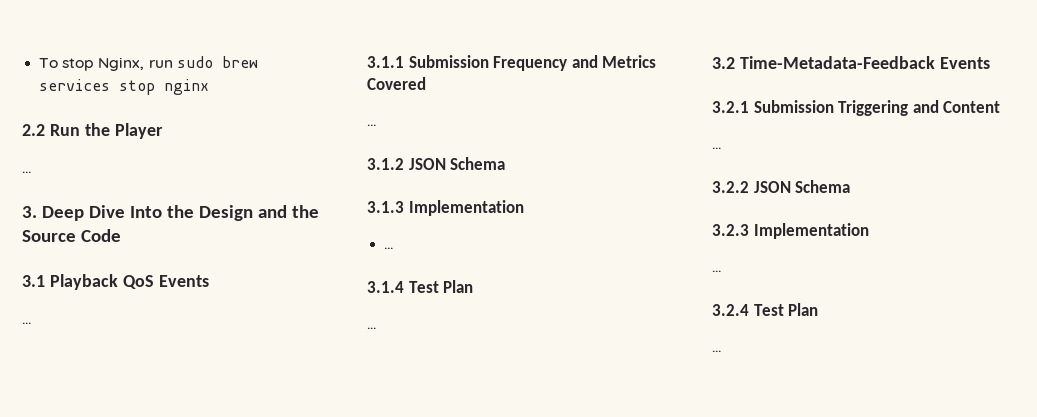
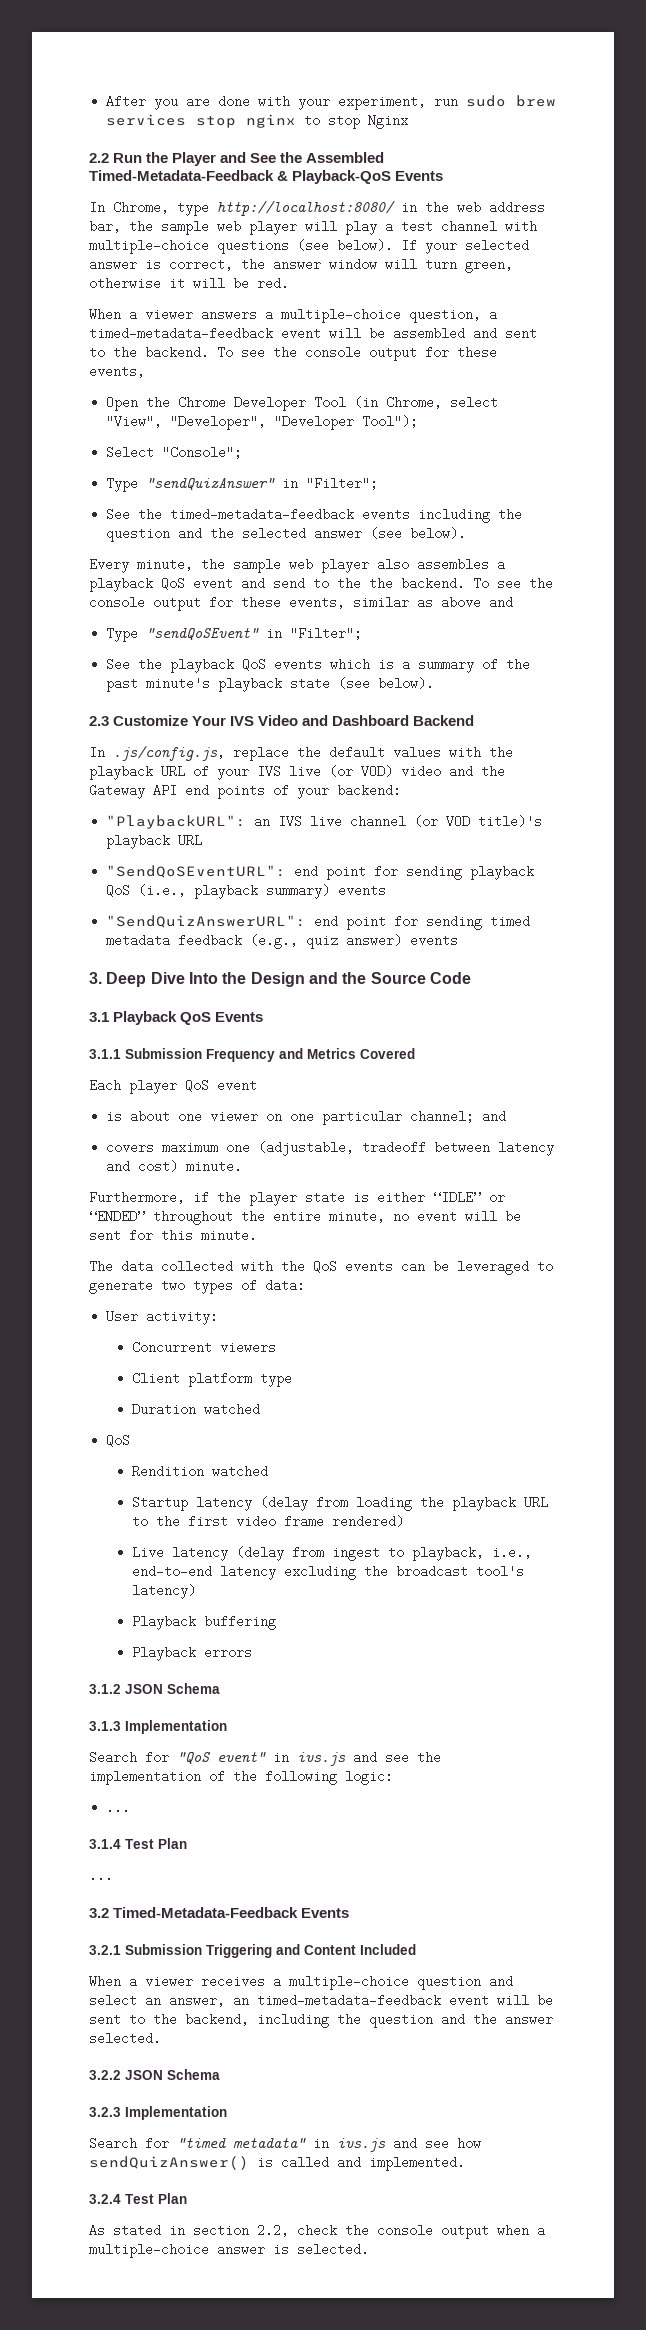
- To stop Nginx, run sudo brew services stop nginx
+ After you are done with your experiment, run sudo brew services stop nginx to stop Nginx
- 2.2 Run the Player
- ...
+ 2.2 Run the Player and See the Assembled Timed-Metadata-Feedback & Playback-QoS Events
+ In Chrome, type http://localhost:8080/ in the web address bar, the sample web player will play a test channel with multiple-choice questions (see below). If your selected answer is correct, the answer window will turn green, otherwise it will be red.
+ When a viewer answers a multiple-choice question, a timed-metadata-feedback event will be assembled and sent to the backend. To see the console output for these events,
+ Open the Chrome Developer Tool (in Chrome, select "View", "Developer", "Developer Tool");
+ Select "Console";
+ Type "sendQuizAnswer" in "Filter";
+ See the timed-metadata-feedback events including the question and the selected answer (see below).
+ Every minute, the sample web player also assembles a playback QoS event and send to the the backend. To see the console output for these events, similar as above and
+ Type "sendQoSEvent" in "Filter";
+ See the playback QoS events which is a summary of the past minute's playback state (see below).
+ 2.3 Customize Your IVS Video and Dashboard Backend
+ In .js/config.js, replace the default values with the playback URL of your IVS live (or VOD) video and the Gateway API end points of your backend:
+ "PlaybackURL": an IVS live channel (or VOD title)'s playback URL
+ "SendQoSEventURL": end point for sending playback QoS (i.e., playback summary) events
+ "SendQuizAnswerURL": end point for sending timed metadata feedback (e.g., quiz answer) events
  3.1 Playback QoS Events
- ...
  3.1.1 Submission Frequency and Metrics Covered
- ...
+ Each player QoS event
+ is about one viewer on one particular channel; and
+ covers maximum one (adjustable, tradeoff between latency and cost) minute.
+ Furthermore, if the player state is either “IDLE” or “ENDED” throughout the entire minute, no event will be sent for this minute.
+ The data collected with the QoS events can be leveraged to generate two types of data:
+ User activity:
+ Concurrent viewers
+ Client platform type
+ Duration watched
+ QoS
+ Rendition watched
+ Startup latency (delay from loading the playback URL to the first video frame rendered)
+ Live latency (delay from ingest to playback, i.e., end-to-end latency excluding the broadcast tool's latency)
+ Playback buffering
+ Playback errors
+ Search for "QoS event" in ivs.js and see the implementation of the following logic:
- 3.2 Time-Metadata-Feedback Events
+ 3.2 Timed-Metadata-Feedback Events
- 3.2.1 Submission Triggering and Content
- ...
+ 3.2.1 Submission Triggering and Content Included
+ When a viewer receives a multiple-choice question and select an answer, an timed-metadata-feedback event will be sent to the backend, including the question and the answer selected.
  3.2.3 Implementation
- ...
+ Search for "timed metadata" in ivs.js and see how sendQuizAnswer() is called and implemented.
  3.2.4 Test Plan
- ...
+ As stated in section 2.2, check the console output when a multiple-choice answer is selected.

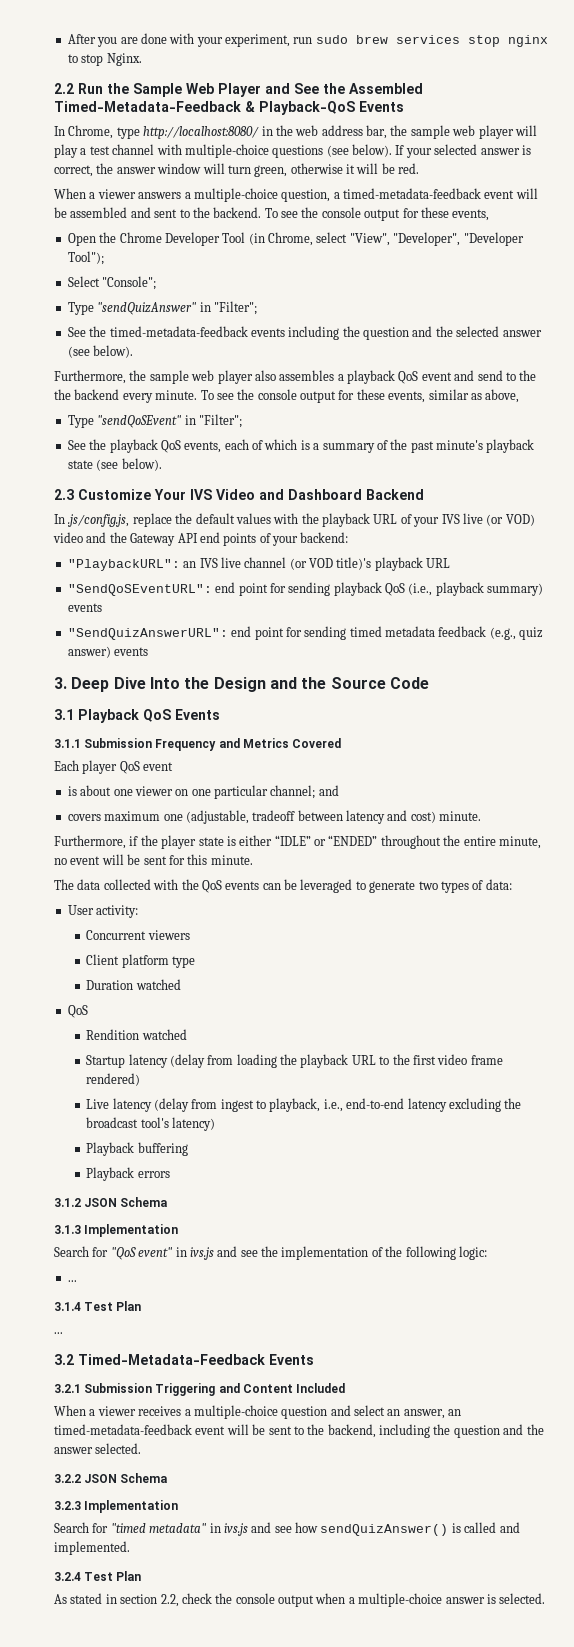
- After you are done with your experiment, run sudo brew services stop nginx to stop Nginx
+ After you are done with your experiment, run sudo brew services stop nginx to stop Nginx.
- 2.2 Run the Player and See the Assembled Timed-Metadata-Feedback & Playback-QoS Events
+ 2.2 Run the Sample Web Player and See the Assembled Timed-Metadata-Feedback & Playback-QoS Events
- Every minute, the sample web player also assembles a playback QoS event and send to the the backend.
+ Furthermore, the sample web player also assembles a playback QoS event and send to the the backend every minute.
- To see the console output for these events, similar as above and
+ To see the console output for these events, similar as above,
- See the playback QoS events which is a summary of the past minute's playback state (see below).
+ See the playback QoS events, each of which is a summary of the past minute's playback state (see below).

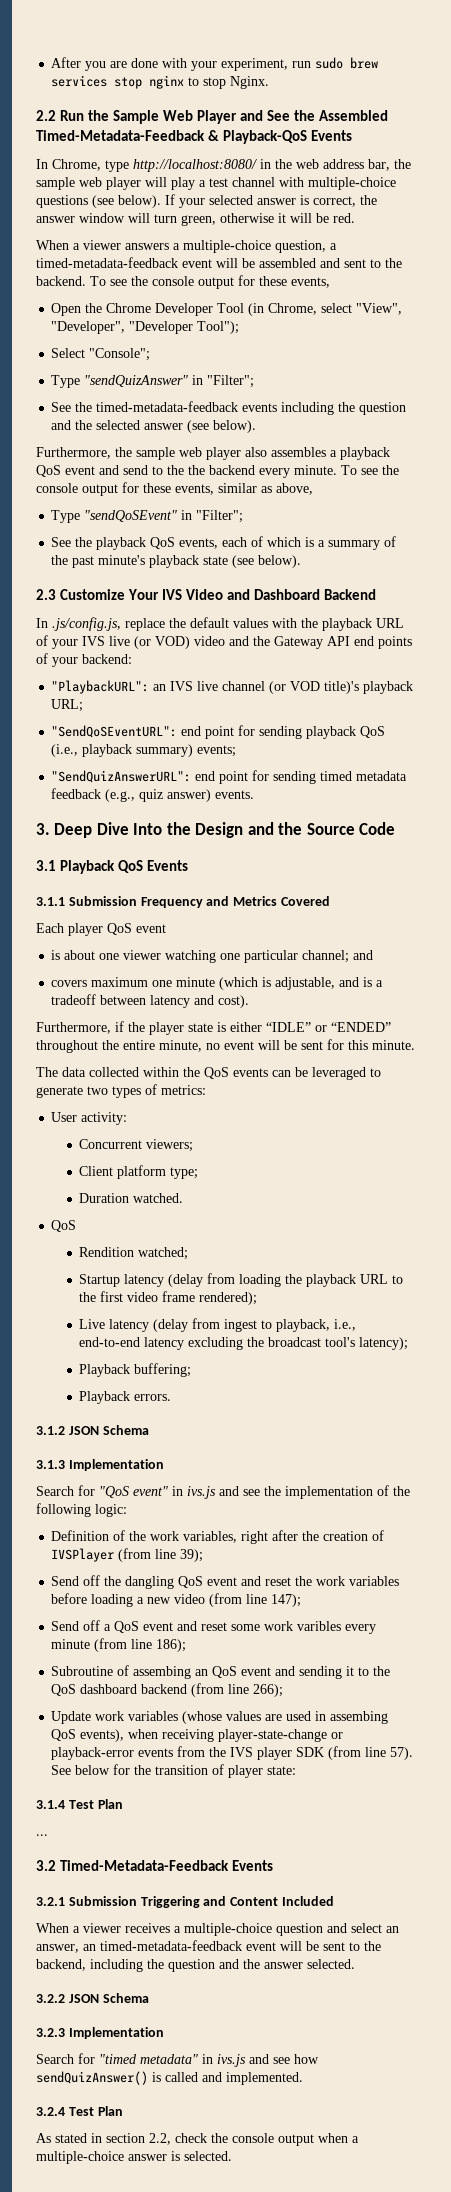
- "PlaybackURL": an IVS live channel (or VOD title)'s playback URL
+ "PlaybackURL": an IVS live channel (or VOD title)'s playback URL;
- "SendQoSEventURL": end point for sending playback QoS (i.e., playback summary) events
+ "SendQoSEventURL": end point for sending playback QoS (i.e., playback summary) events;
- "SendQuizAnswerURL": end point for sending timed metadata feedback (e.g., quiz answer) events
+ "SendQuizAnswerURL": end point for sending timed metadata feedback (e.g., quiz answer) events.
- is about one viewer on one particular channel; and
+ is about one viewer watching one particular channel; and
- covers maximum one (adjustable, tradeoff between latency and cost) minute.
+ covers maximum one minute (which is adjustable, and is a tradeoff between latency and cost).
- The data collected with the QoS events can be leveraged to generate two types of data:
+ The data collected within the QoS events can be leveraged to generate two types of metrics:
- Concurrent viewers
+ Concurrent viewers;
- Client platform type
+ Client platform type;
- Duration watched
+ Duration watched.
- Rendition watched
+ Rendition watched;
- Startup latency (delay from loading the playback URL to the first video frame rendered)
+ Startup latency (delay from loading the playback URL to the first video frame rendered);
- Live latency (delay from ingest to playback, i.e., end-to-end latency excluding the broadcast tool's latency)
- Playback buffering
- Playback errors
+ Live latency (delay from ingest to playback, i.e., end-to-end latency excluding the broadcast tool's latency);
+ Playback buffering;
+ Playback errors.
  Search for "QoS event" in ivs.js and see the implementation of the following logic:
- ...
+ Definition of the work variables, right after the creation of IVSPlayer (from line 39);
+ Send off the dangling QoS event and reset the work variables before loading a new video (from line 147);
+ Send off a QoS event and reset some work varibles every minute (from line 186);
+ Subroutine of assembing an QoS event and sending it to the QoS dashboard backend (from line 266);
+ Update work variables (whose values are used in assembing QoS events), when receiving player-state-change or playback-error events from the IVS player SDK (from line 57). See below for the transition of player state:

